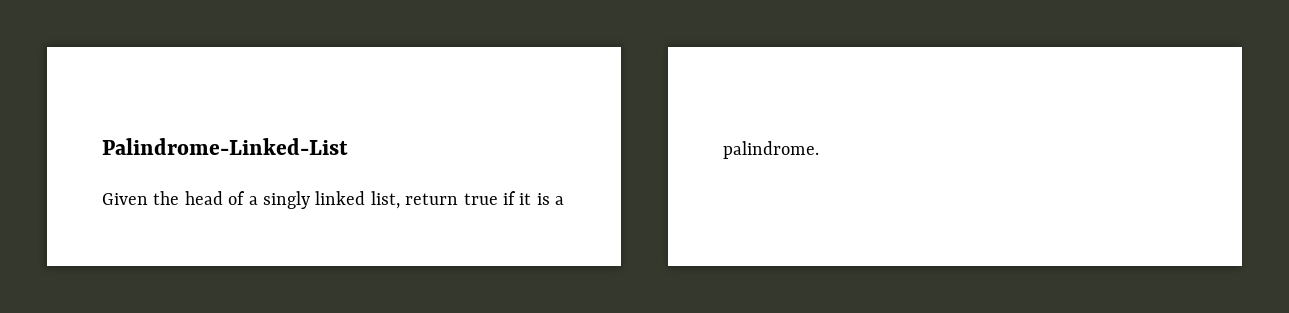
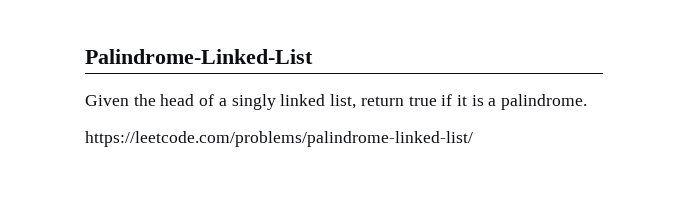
+ https://leetcode.com/problems/palindrome-linked-list/

